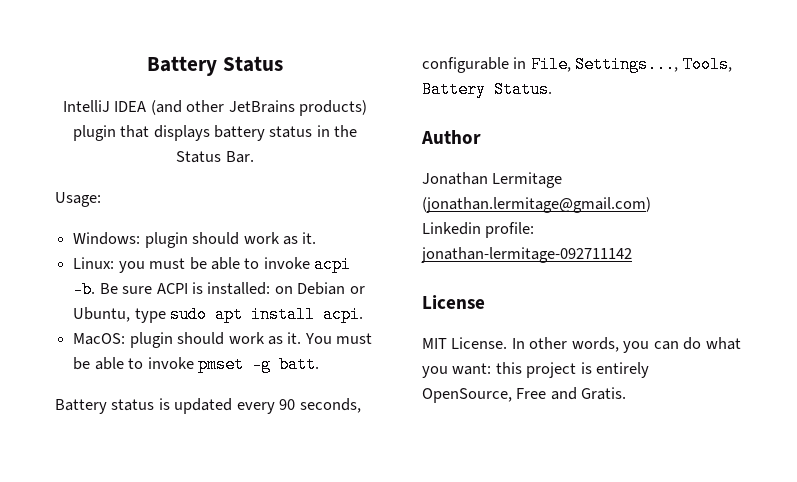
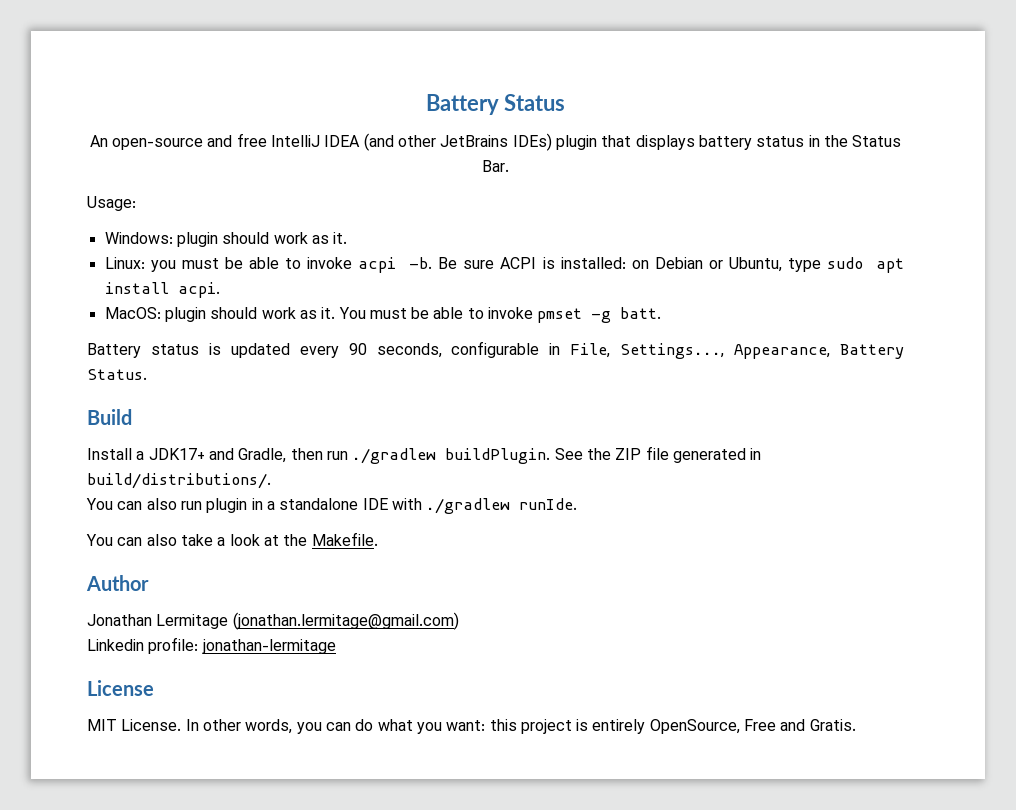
- IntelliJ IDEA (and other JetBrains products) plugin that displays battery status in the Status Bar.
+ An open-source and free IntelliJ IDEA (and other JetBrains IDEs) plugin that displays battery status in the Status Bar.
- Battery status is updated every 90 seconds, configurable in File, Settings..., Tools, Battery Status.
+ Battery status is updated every 90 seconds, configurable in File, Settings..., Appearance, Battery Status.
+ Build
+ Install a JDK17+ and Gradle, then run ./gradlew buildPlugin. See the ZIP file generated in build/distributions/.
+ You can also run plugin in a standalone IDE with ./gradlew runIde.
+ You can also take a look at the Makefile.
- Linkedin profile: jonathan-lermitage-092711142
+ Linkedin profile: jonathan-lermitage

